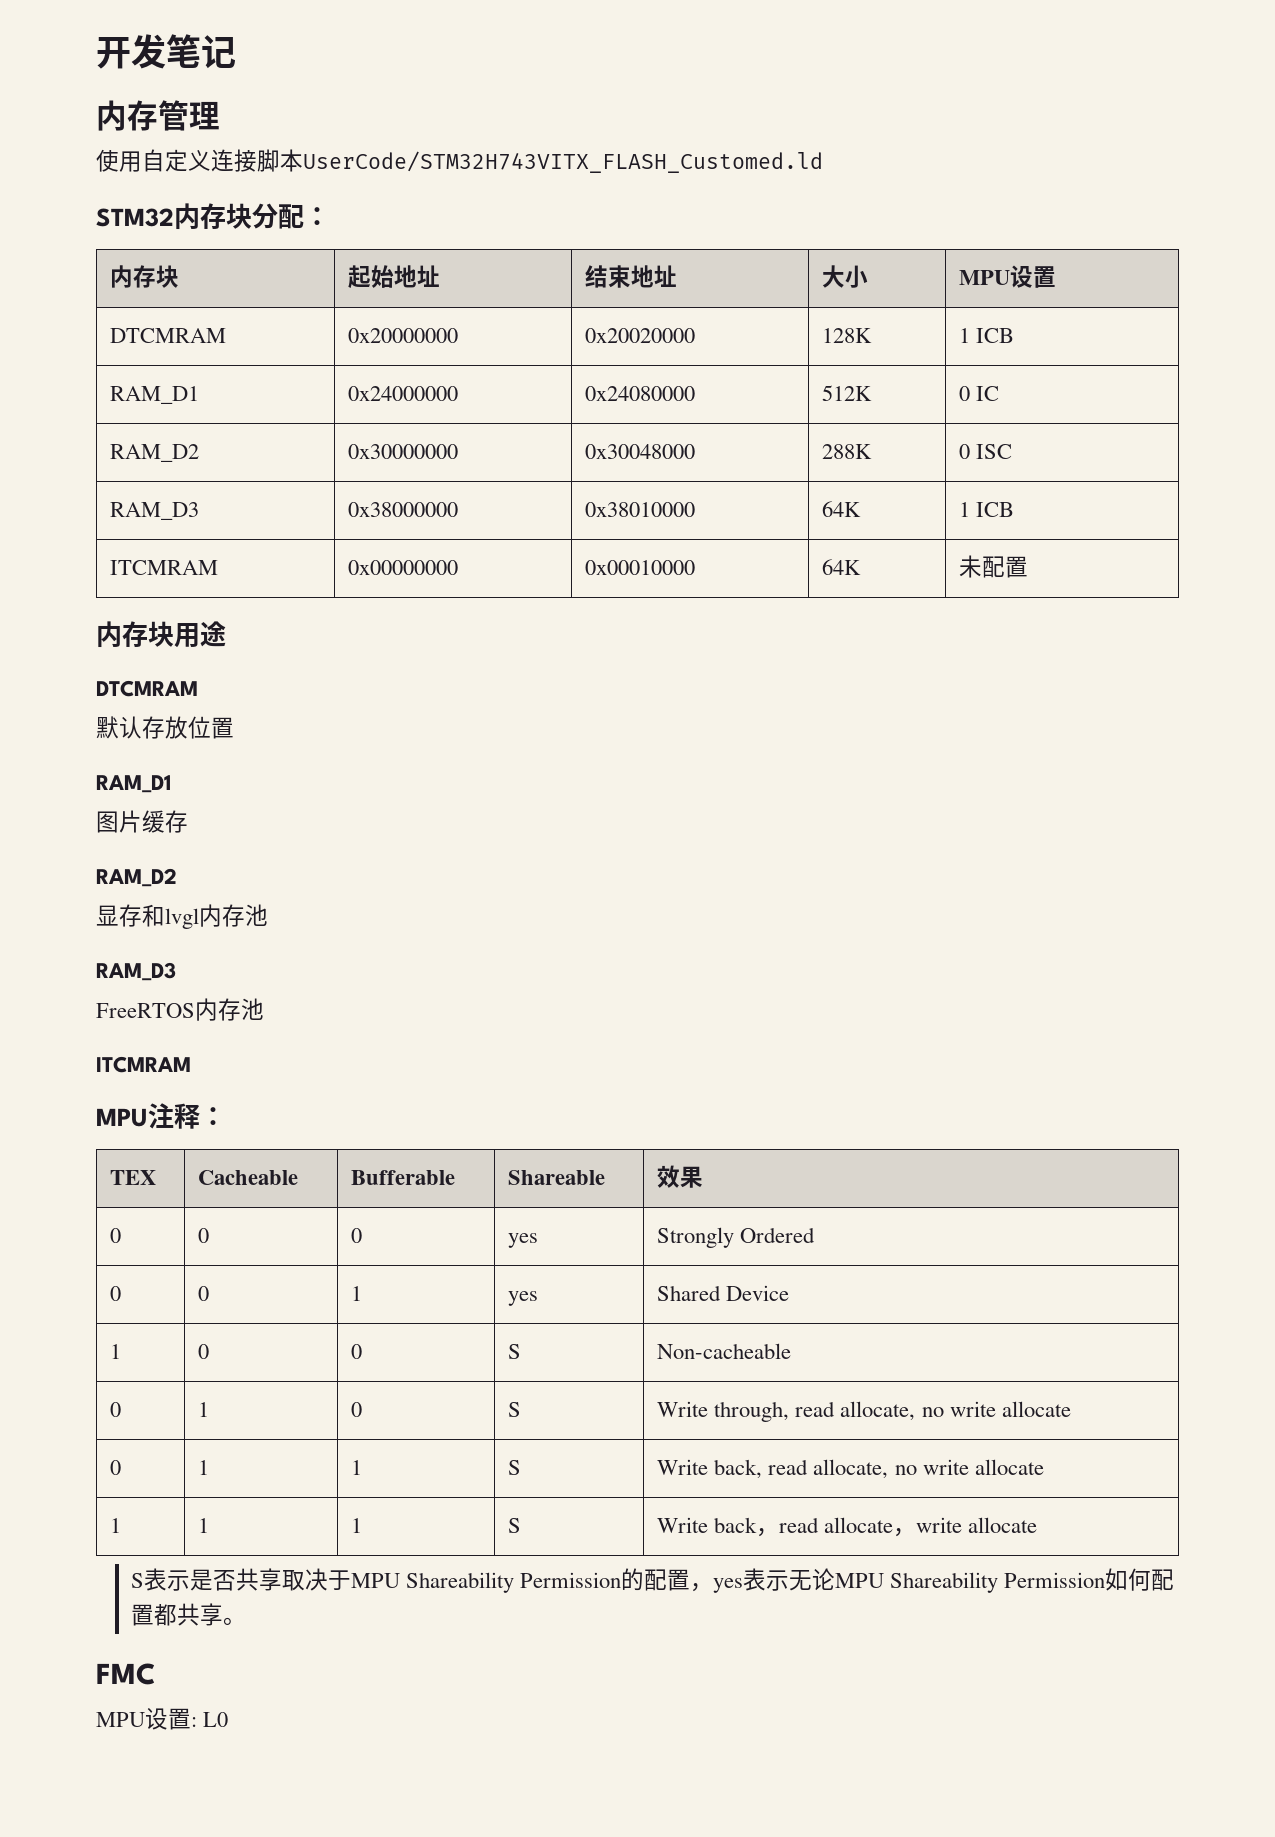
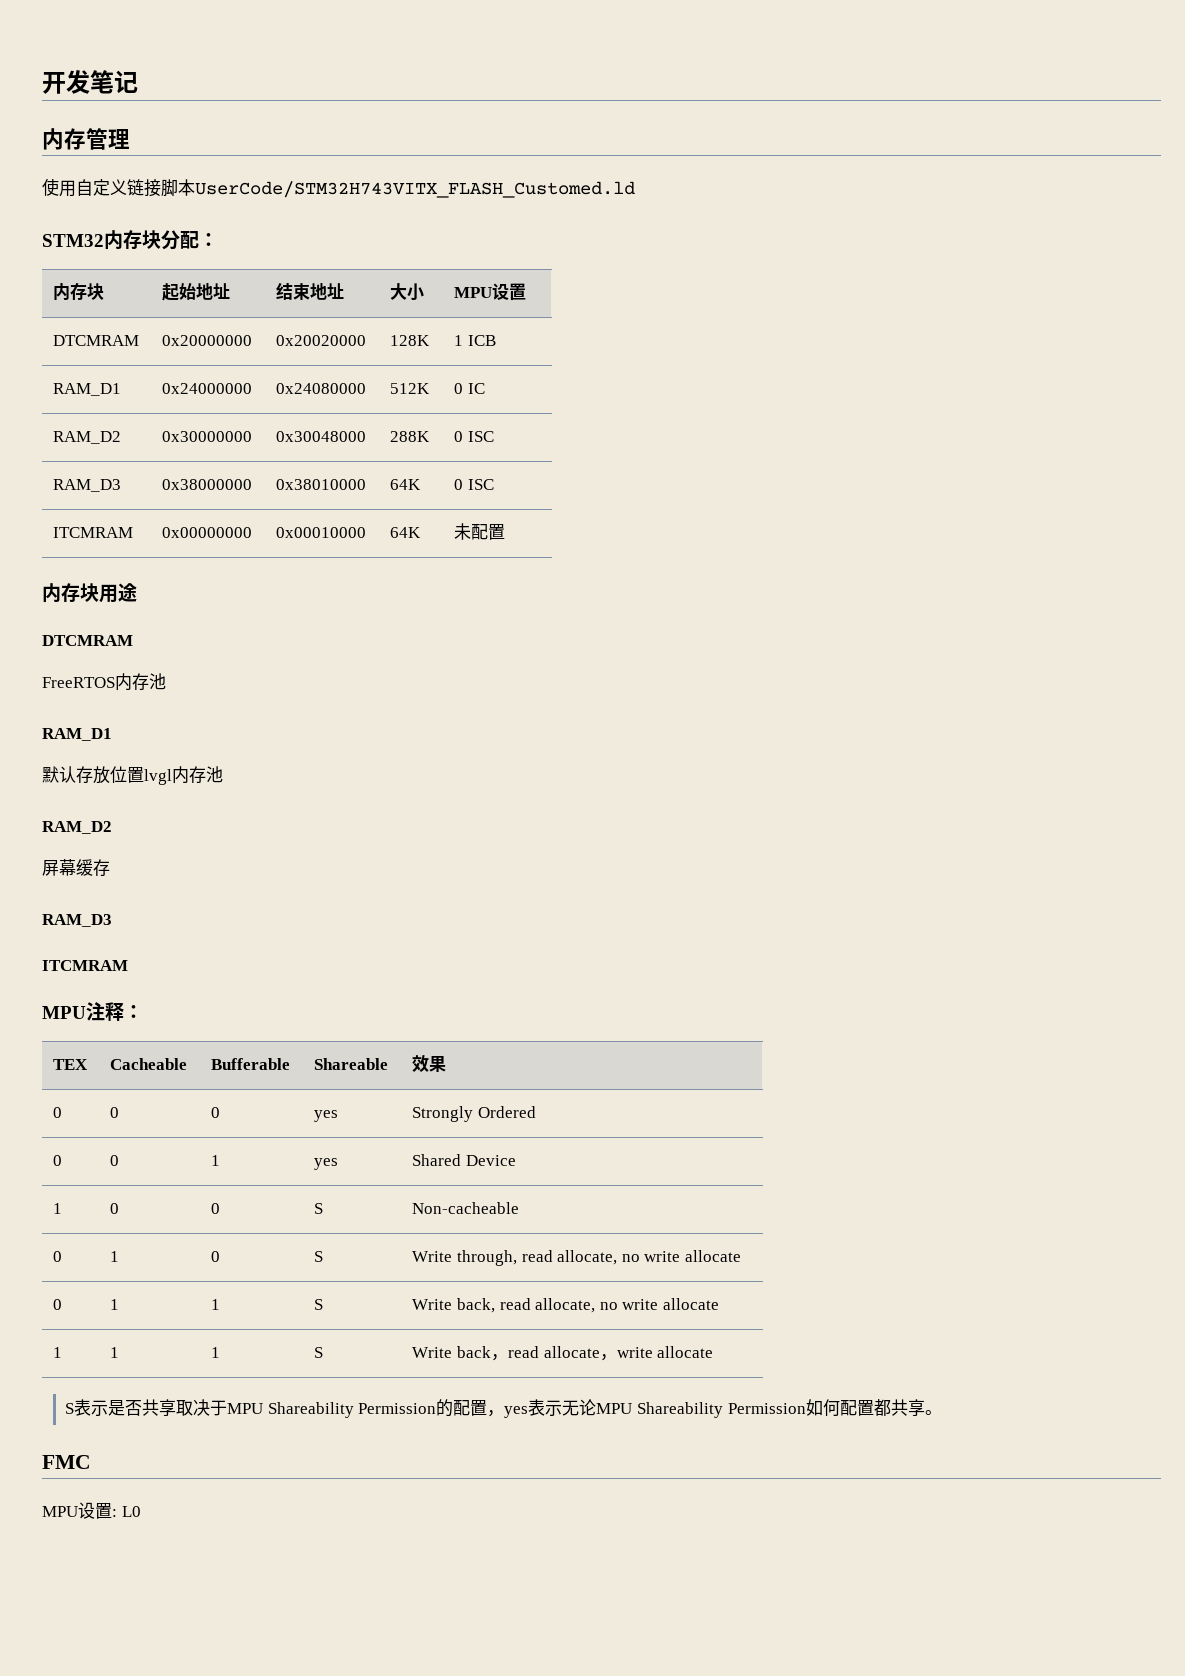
- 使用自定义连接脚本UserCode/STM32H743VITX_FLASH_Customed.ld
+ 使用自定义链接脚本UserCode/STM32H743VITX_FLASH_Customed.ld
- RAM_D3 | 0x38000000 | 0x38010000 | 64K | 1 ICB
+ RAM_D3 | 0x38000000 | 0x38010000 | 64K | 0 ISC
+ FreeRTOS内存池
+ RAM_D1
- 默认存放位置
- RAM_D1
- 图片缓存
+ 默认存放位置lvgl内存池
  RAM_D2
- 显存和lvgl内存池
+ 屏幕缓存
  RAM_D3
- FreeRTOS内存池

